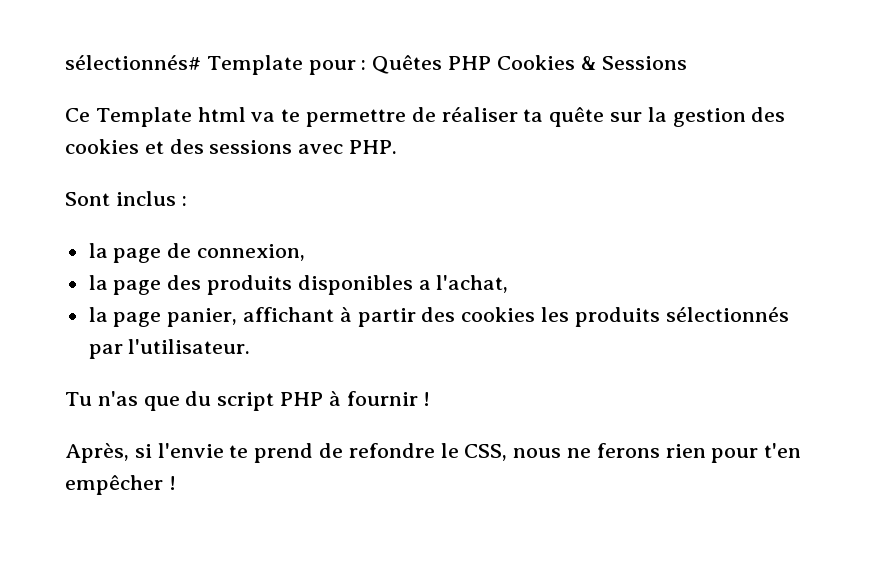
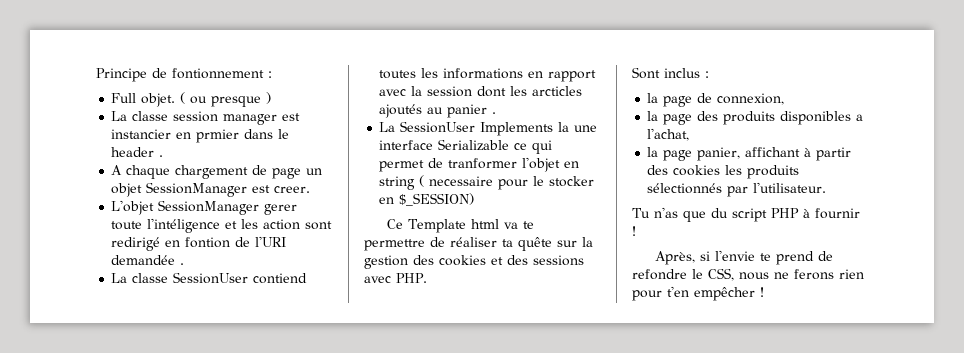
- sélectionnés# Template pour : Quêtes PHP Cookies & Sessions
+ Principe de fontionnement :
+ Full objet. ( ou presque )
+ La classe session manager est instancier en prmier dans le header .
+ A chaque chargement de page un objet SessionManager est creer.
+ L'objet SessionManager gerer toute l'intéligence et les action sont redirigé en fontion de l'URI demandée .
+ La classe SessionUser contiend toutes les informations en rapport avec la session dont les arcticles ajoutés au panier .
+ La SessionUser Implements la une interface Serializable ce qui permet de tranformer l'objet en string ( necessaire pour le stocker en $_SESSION)

